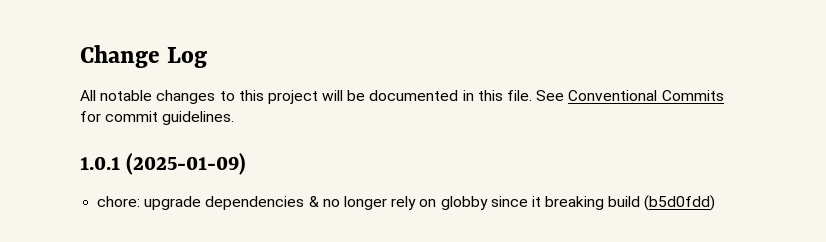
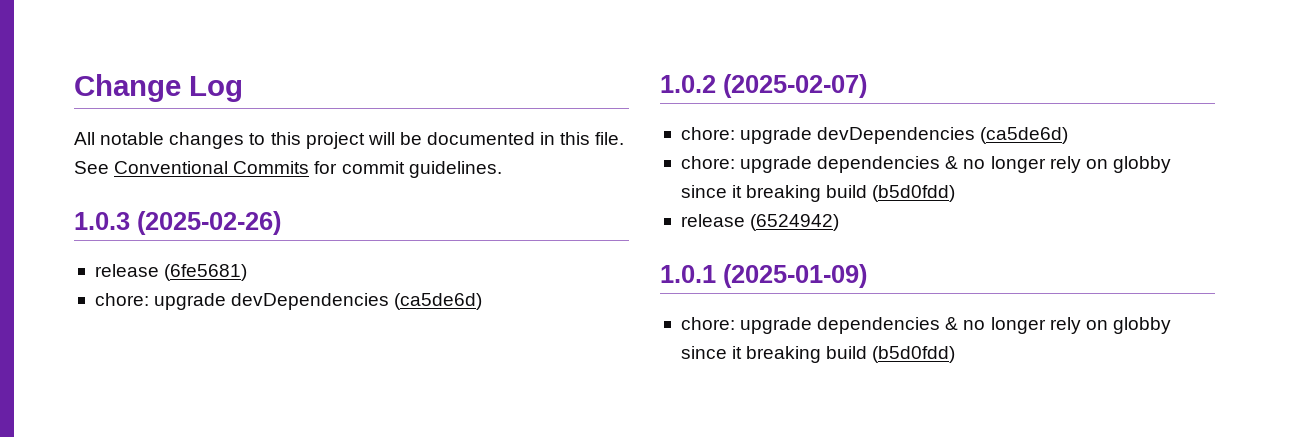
+ 1.0.3 (2025-02-26)
+ release (6fe5681)
+ chore: upgrade devDependencies (ca5de6d)
+ 1.0.2 (2025-02-07)
+ chore: upgrade devDependencies (ca5de6d)
+ chore: upgrade dependencies & no longer rely on globby since it breaking build (b5d0fdd)
+ release (6524942)

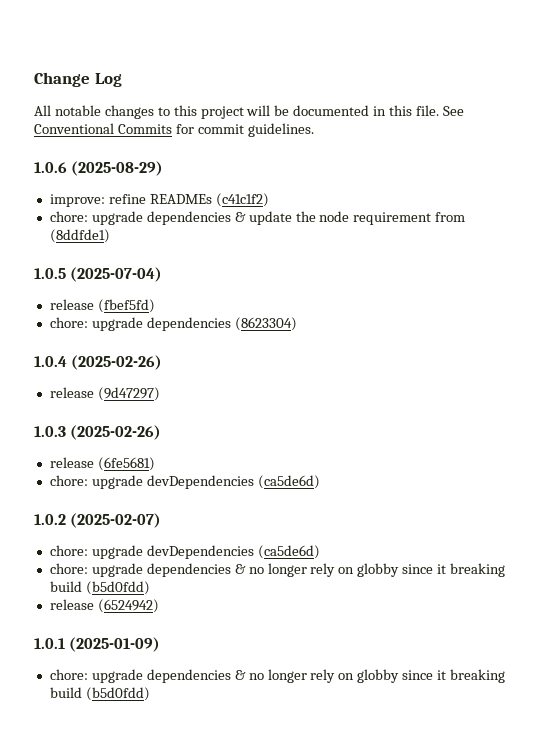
+ 1.0.6 (2025-08-29)
+ improve: refine READMEs (c41c1f2)
+ chore: upgrade dependencies & update the node requirement from (8ddfde1)
+ 1.0.5 (2025-07-04)
+ release (fbef5fd)
+ chore: upgrade dependencies (8623304)
+ 1.0.4 (2025-02-26)
+ release (9d47297)

